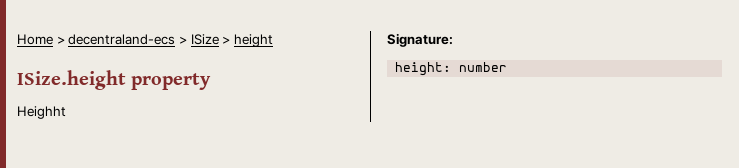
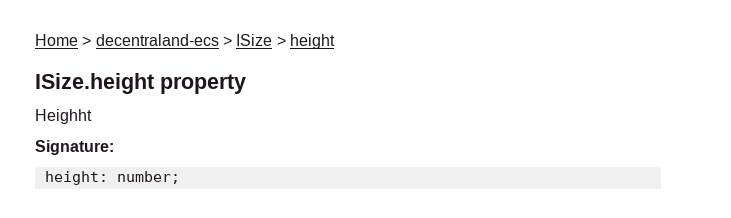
- height: number
+ height: number;

